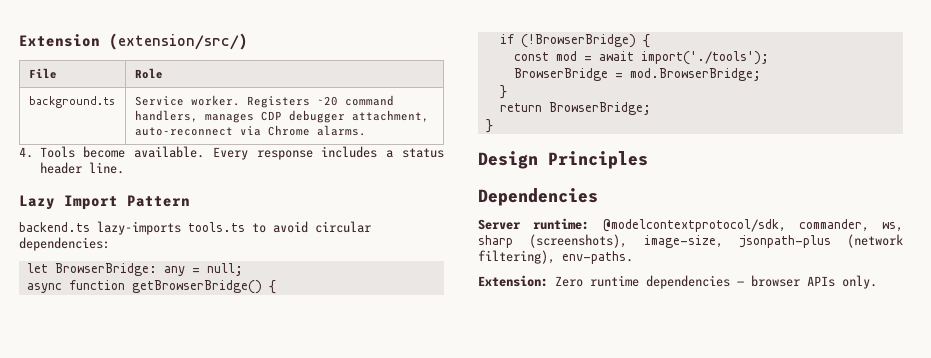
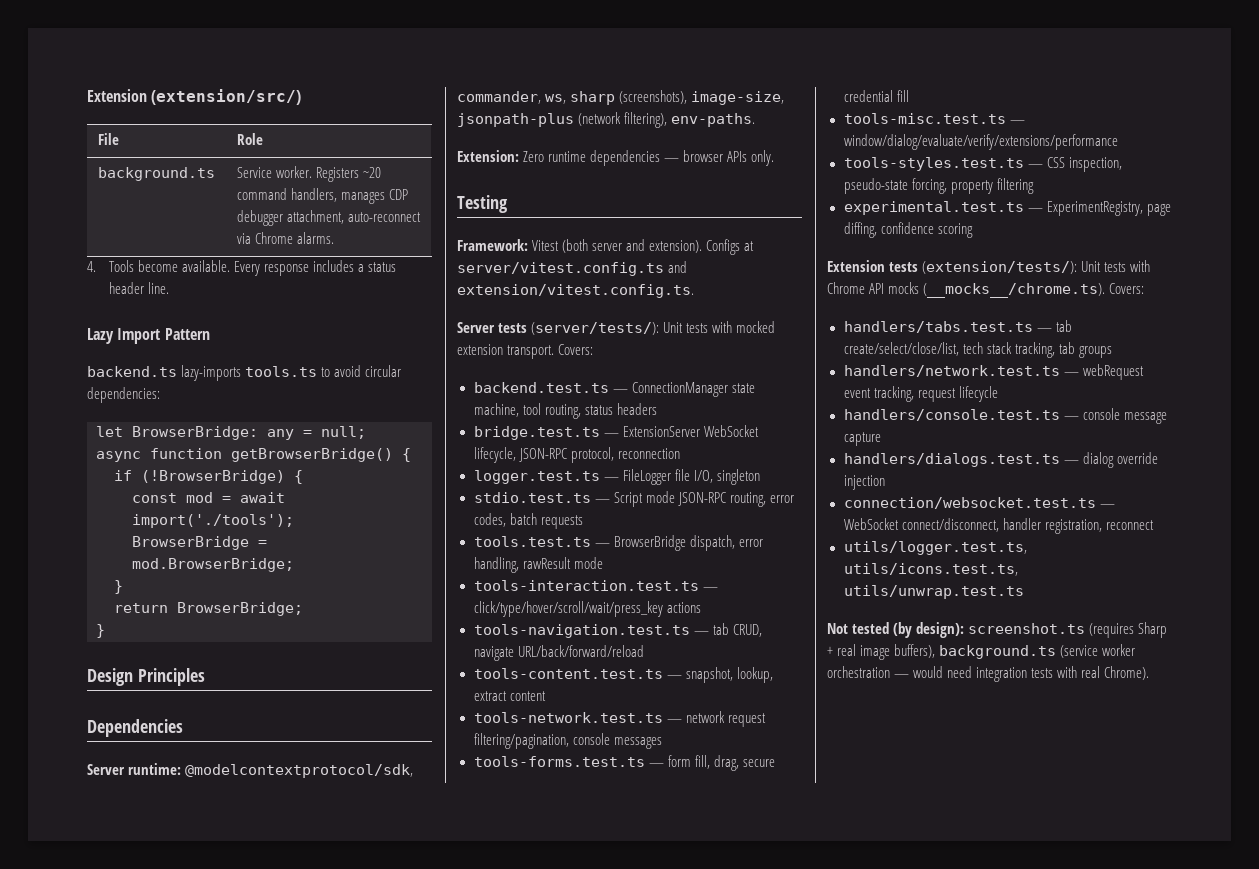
+ Testing
+ Framework: Vitest (both server and extension). Configs at server/vitest.config.ts and extension/vitest.config.ts.
+ Server tests (server/tests/): Unit tests with mocked extension transport. Covers:
+ backend.test.ts — ConnectionManager state machine, tool routing, status headers
+ bridge.test.ts — ExtensionServer WebSocket lifecycle, JSON-RPC protocol, reconnection
+ logger.test.ts — FileLogger file I/O, singleton
+ stdio.test.ts — Script mode JSON-RPC routing, error codes, batch requests
+ tools.test.ts — BrowserBridge dispatch, error handling, rawResult mode
+ tools-interaction.test.ts — click/type/hover/scroll/wait/press_key actions
+ tools-navigation.test.ts — tab CRUD, navigate URL/back/forward/reload
+ tools-content.test.ts — snapshot, lookup, extract content
+ tools-network.test.ts — network request filtering/pagination, console messages
+ tools-forms.test.ts — form fill, drag, secure credential fill
+ tools-misc.test.ts — window/dialog/evaluate/verify/extensions/performance
+ tools-styles.test.ts — CSS inspection, pseudo-state forcing, property filtering
+ experimental.test.ts — ExperimentRegistry, page diffing, confidence scoring
+ Extension tests (extension/tests/): Unit tests with Chrome API mocks (__mocks__/chrome.ts). Covers:
+ handlers/tabs.test.ts — tab create/select/close/list, tech stack tracking, tab groups
+ handlers/network.test.ts — webRequest event tracking, request lifecycle
+ handlers/console.test.ts — console message capture
+ handlers/dialogs.test.ts — dialog override injection
+ connection/websocket.test.ts — WebSocket connect/disconnect, handler registration, reconnect
+ utils/logger.test.ts, utils/icons.test.ts, utils/unwrap.test.ts
+ Not tested (by design): screenshot.ts (requires Sharp + real image buffers), background.ts (service worker orchestration — would need integration tests with real Chrome).

